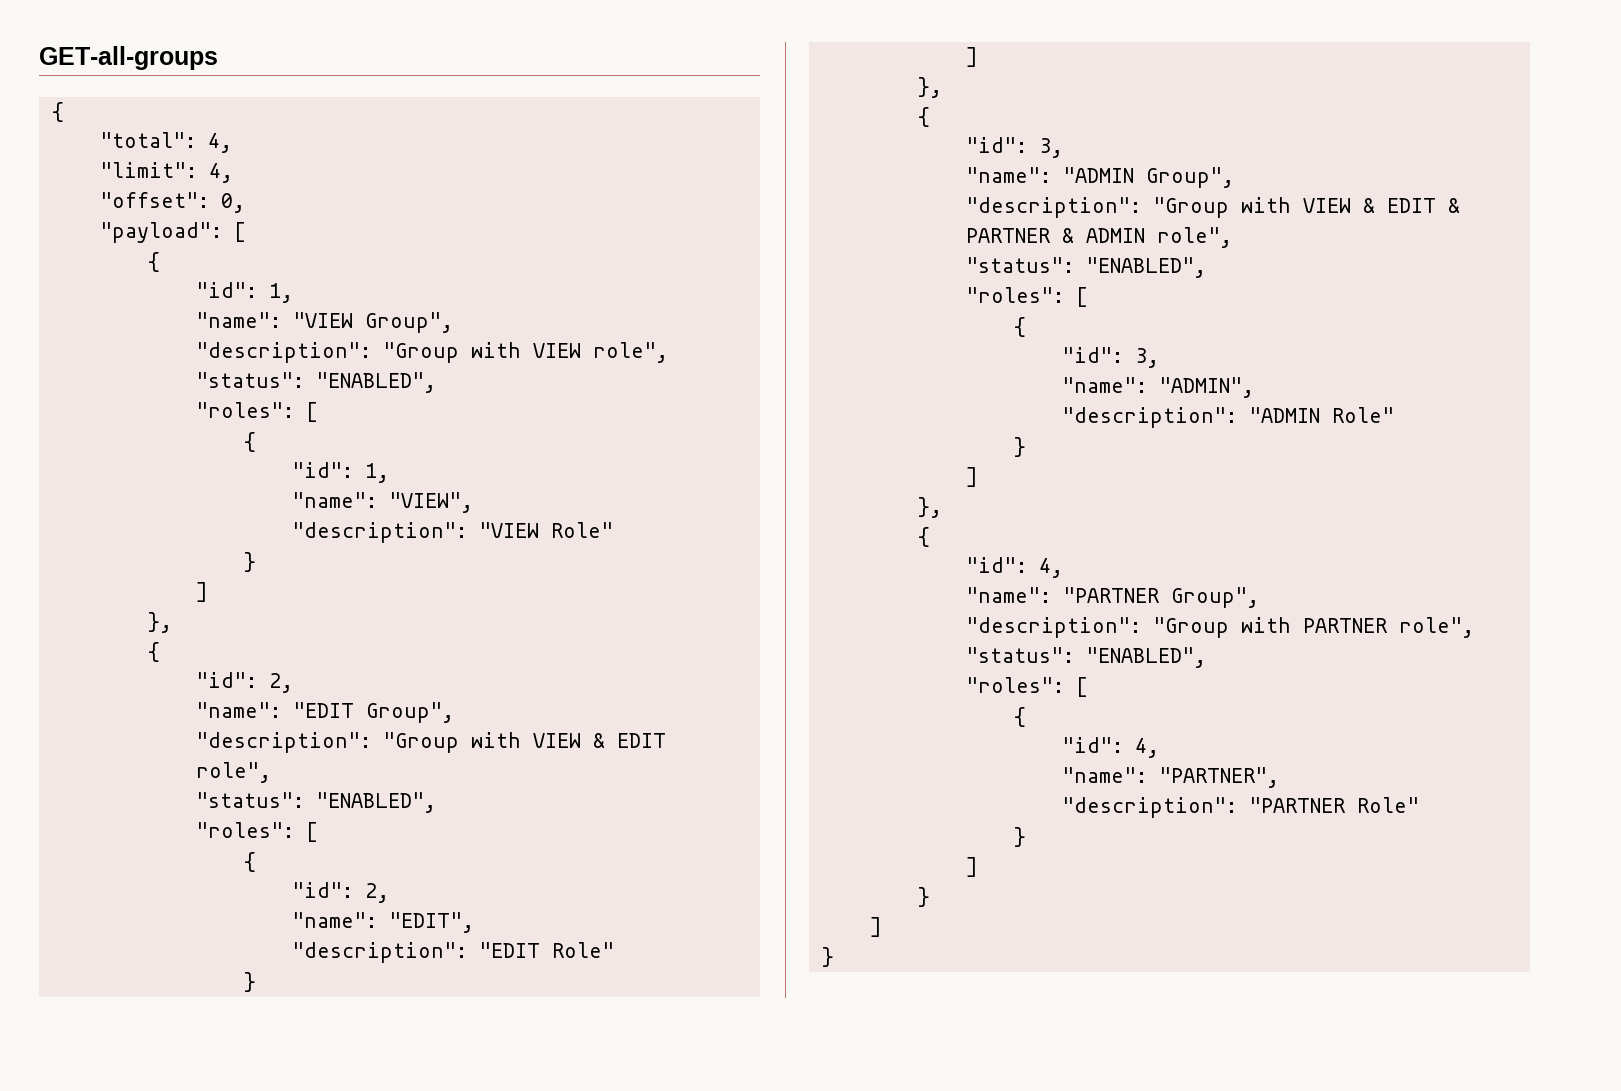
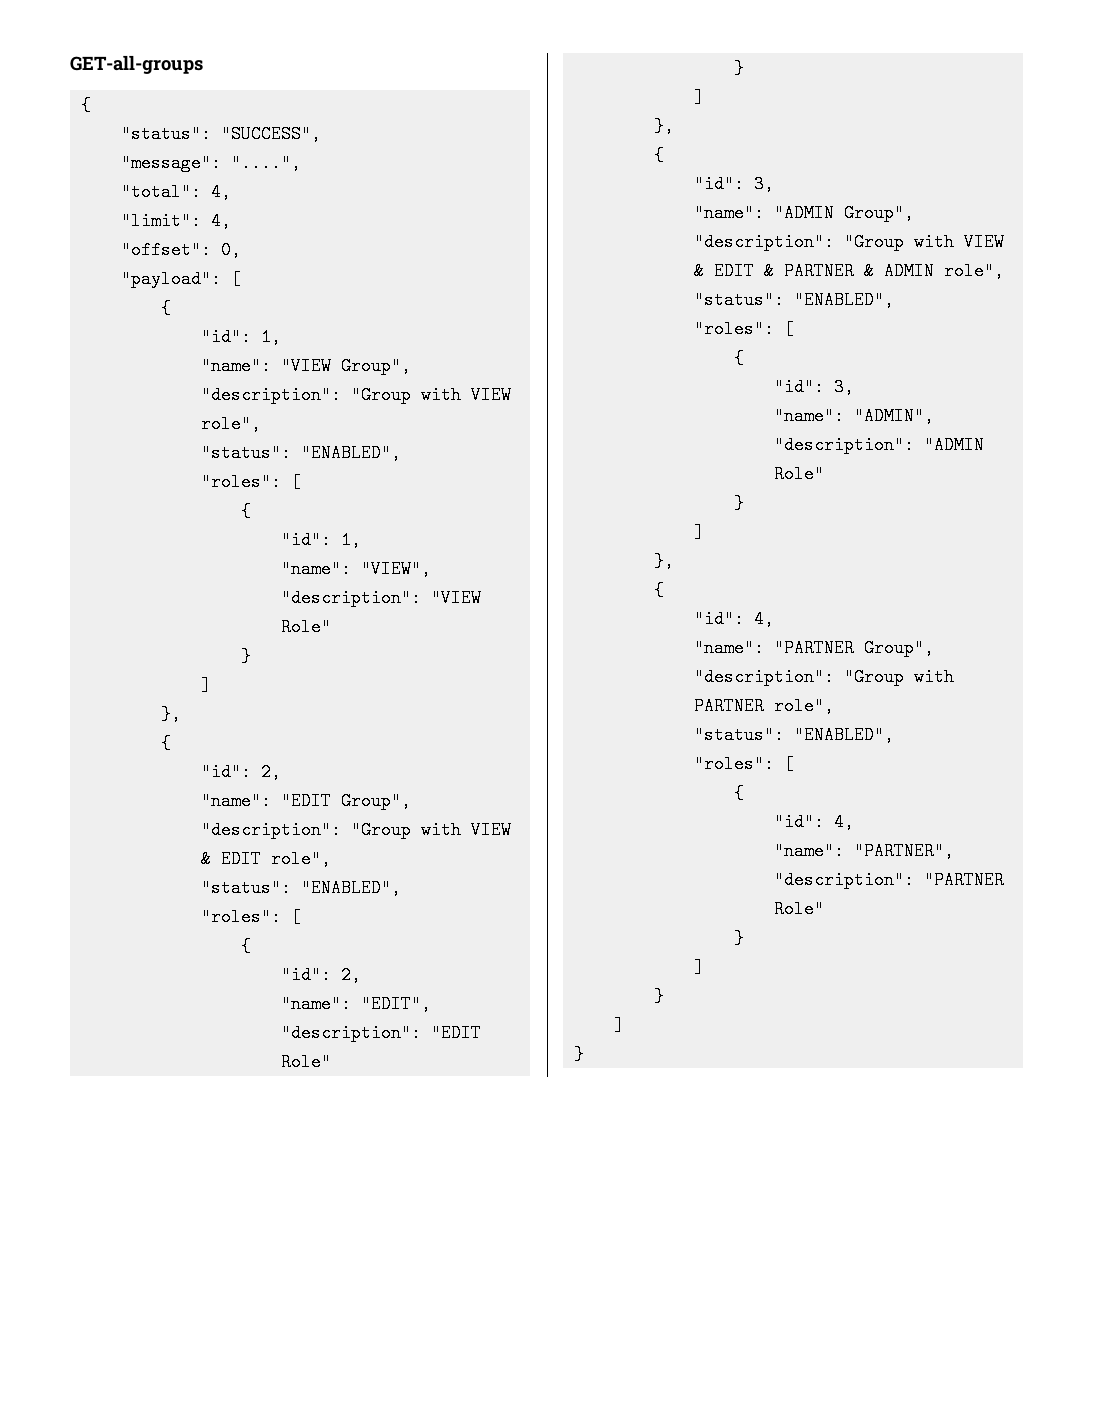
+ "status": "SUCCESS",
+ "message": "....",

